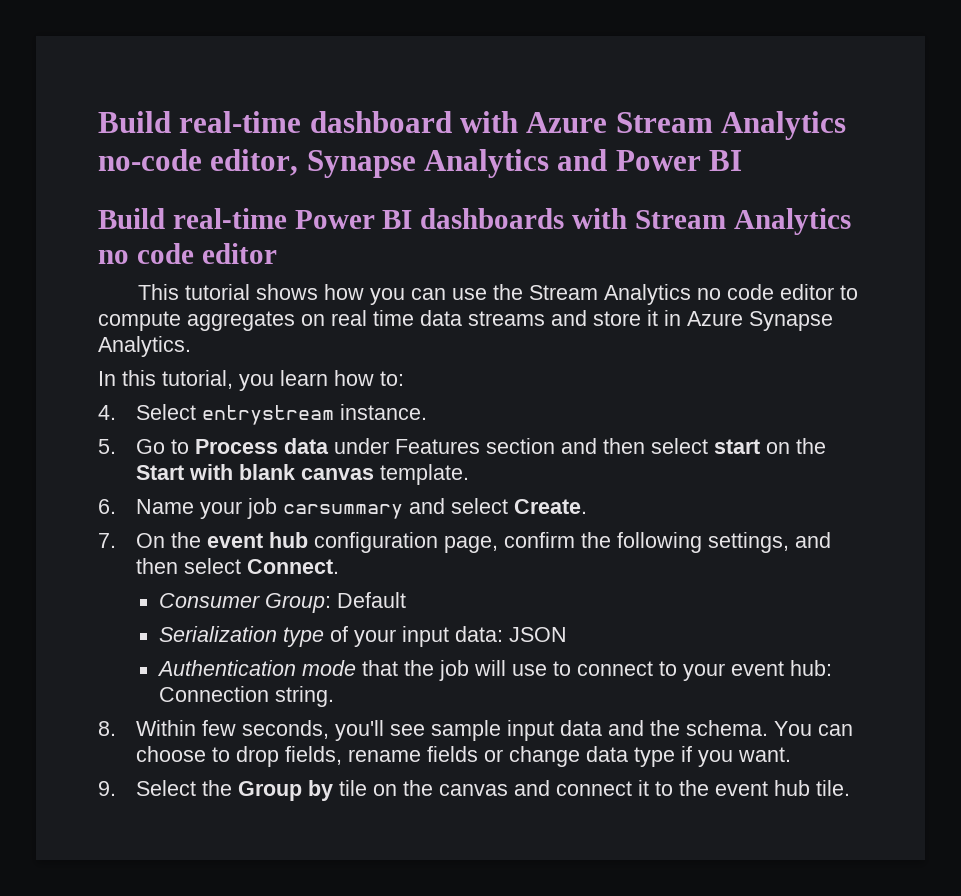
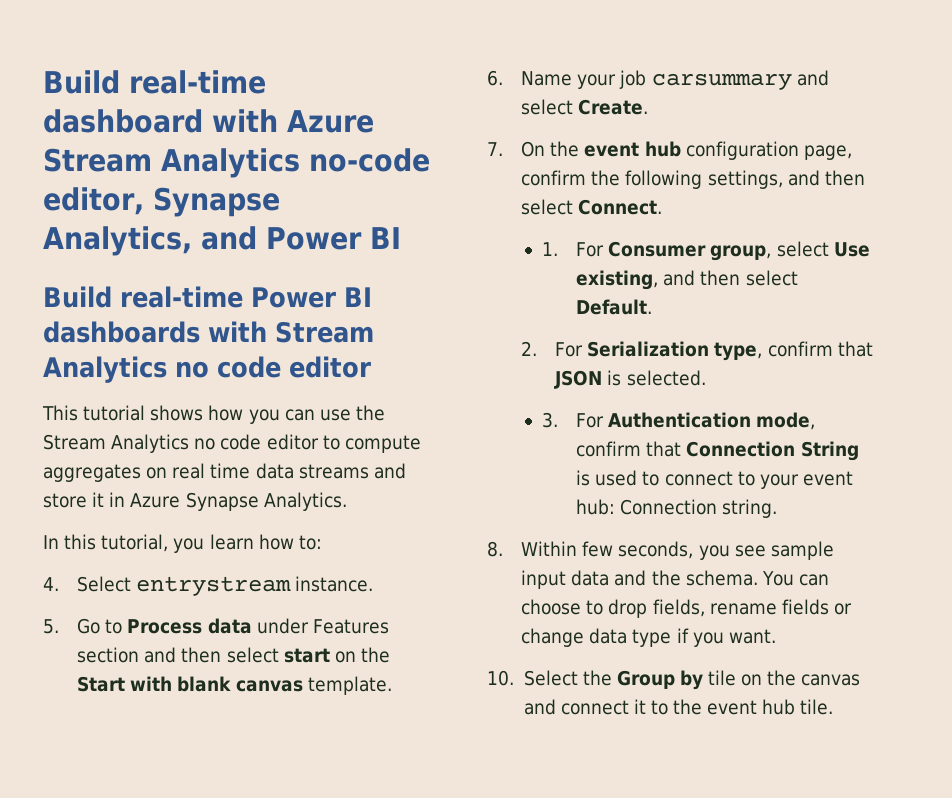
- Build real-time dashboard with Azure Stream Analytics no-code editor, Synapse Analytics and Power BI
+ Build real-time dashboard with Azure Stream Analytics no-code editor, Synapse Analytics, and Power BI
- Consumer Group: Default
- Serialization type of your input data: JSON
- Authentication mode that the job will use to connect to your event hub: Connection string.
+ 1. For Consumer group, select Use existing, and then select Default.
+ 2. For Serialization type, confirm that JSON is selected.
+ 3. For Authentication mode, confirm that Connection String is used to connect to your event hub: Connection string.
- 8. Within few seconds, you'll see sample input data and the schema.
+ 8. Within few seconds, you see sample input data and the schema.
- 9. Select the Group by tile on the canvas and connect it to the event hub tile.
+ 10. Select the Group by tile on the canvas and connect it to the event hub tile.

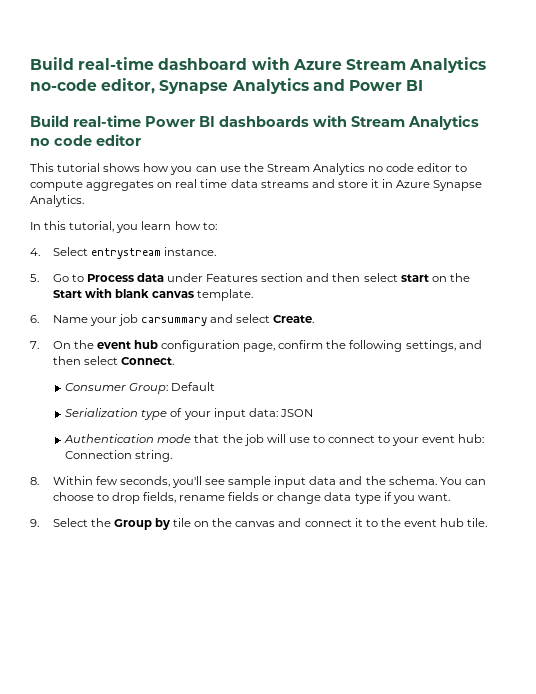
- Build real-time dashboard with Azure Stream Analytics no-code editor, Synapse Analytics, and Power BI
+ Build real-time dashboard with Azure Stream Analytics no-code editor, Synapse Analytics and Power BI
- 1. For Consumer group, select Use existing, and then select Default.
- 2. For Serialization type, confirm that JSON is selected.
- 3. For Authentication mode, confirm that Connection String is used to connect to your event hub: Connection string.
+ Consumer Group: Default
+ Serialization type of your input data: JSON
+ Authentication mode that the job will use to connect to your event hub: Connection string.
- 8. Within few seconds, you see sample input data and the schema.
+ 8. Within few seconds, you'll see sample input data and the schema.
- 10. Select the Group by tile on the canvas and connect it to the event hub tile.
+ 9. Select the Group by tile on the canvas and connect it to the event hub tile.

